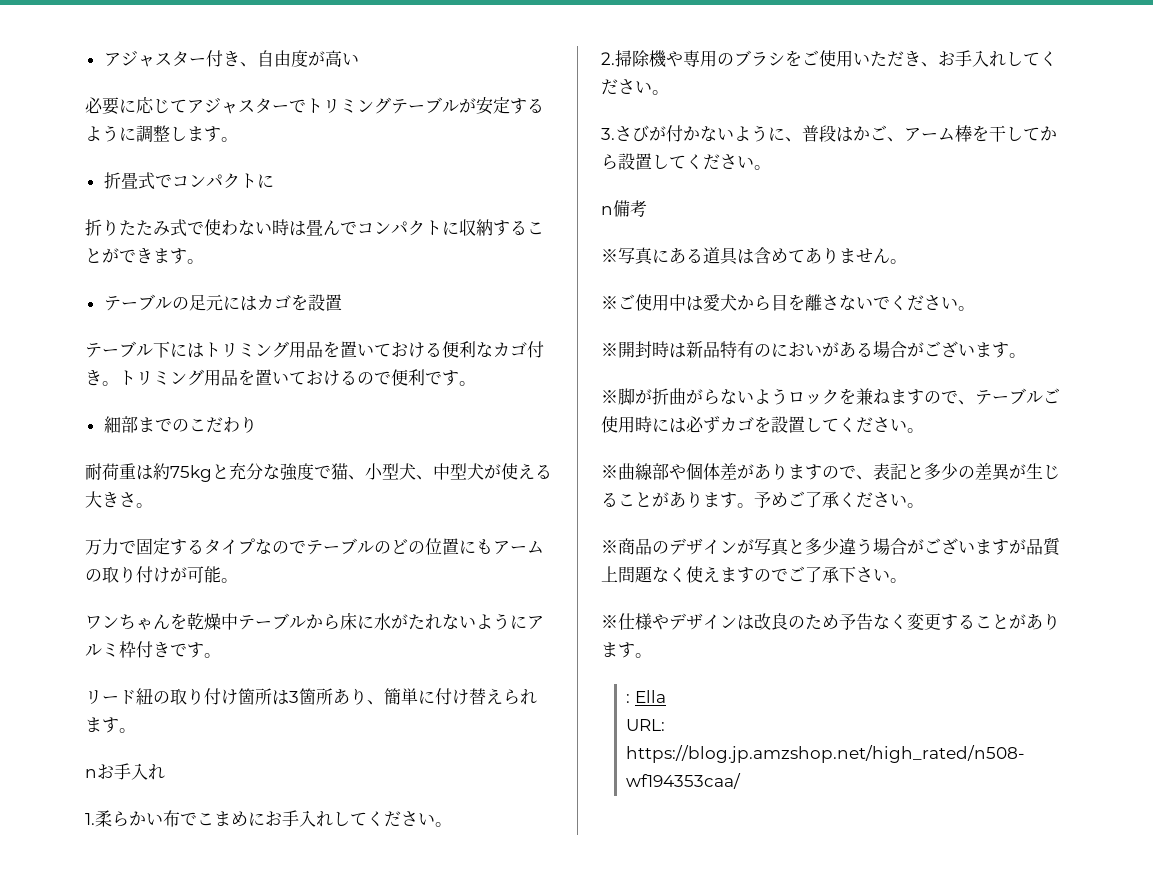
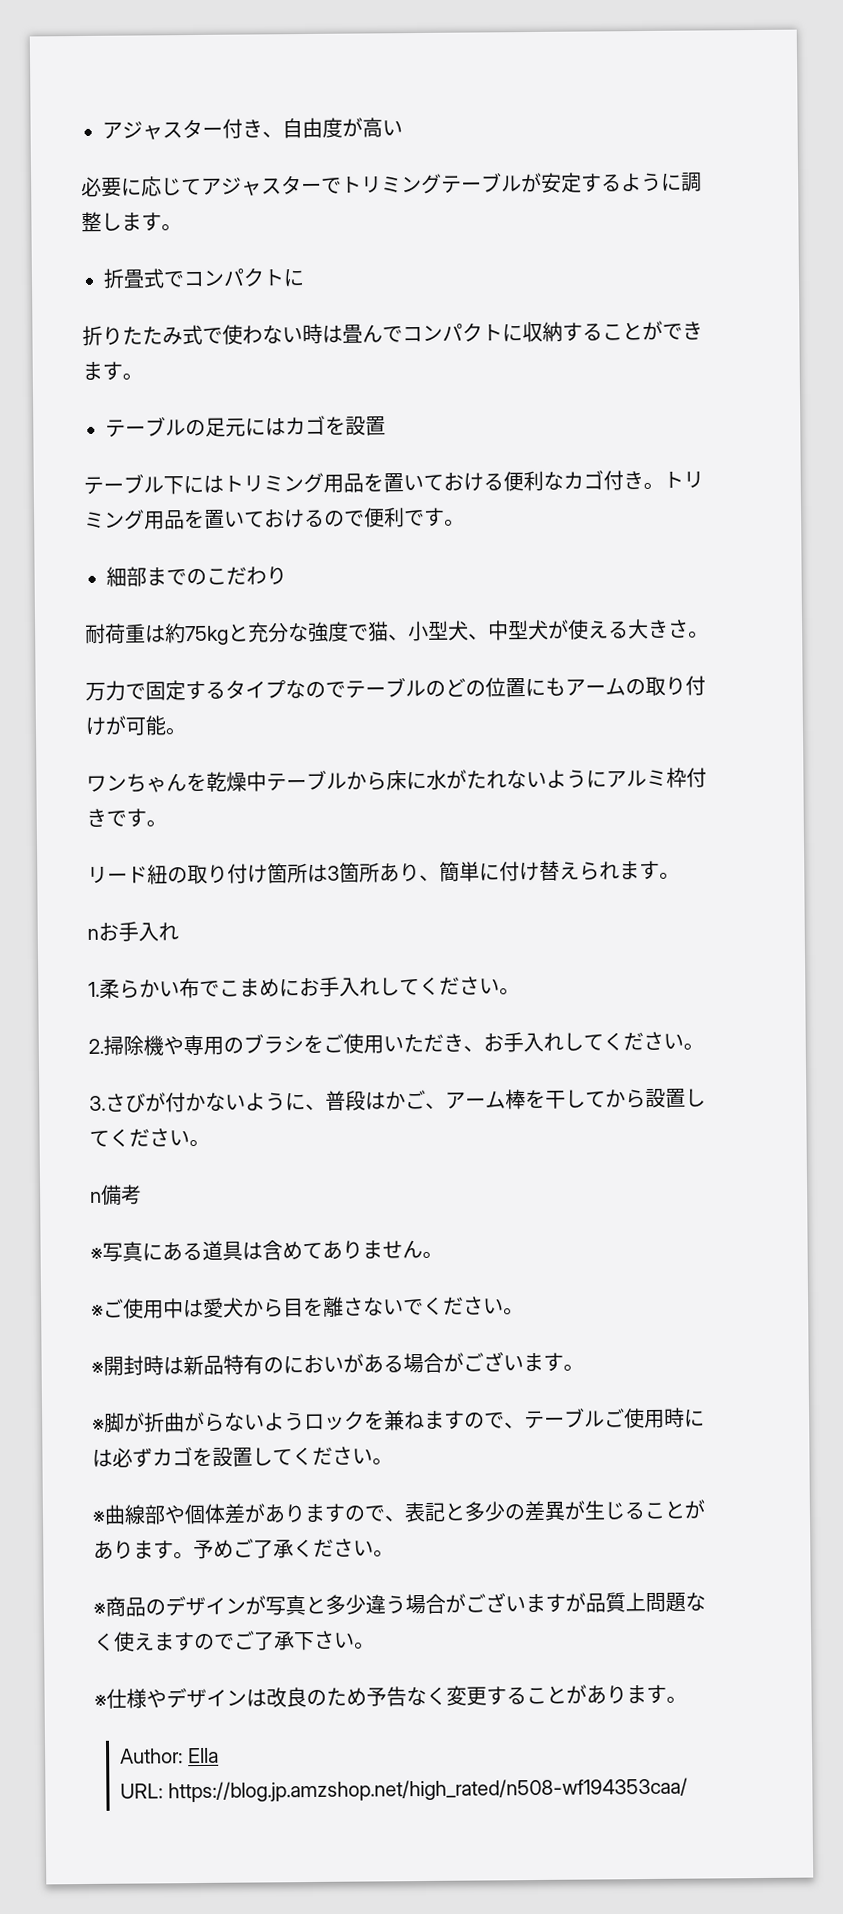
- : Ella
+ Author: Ella

